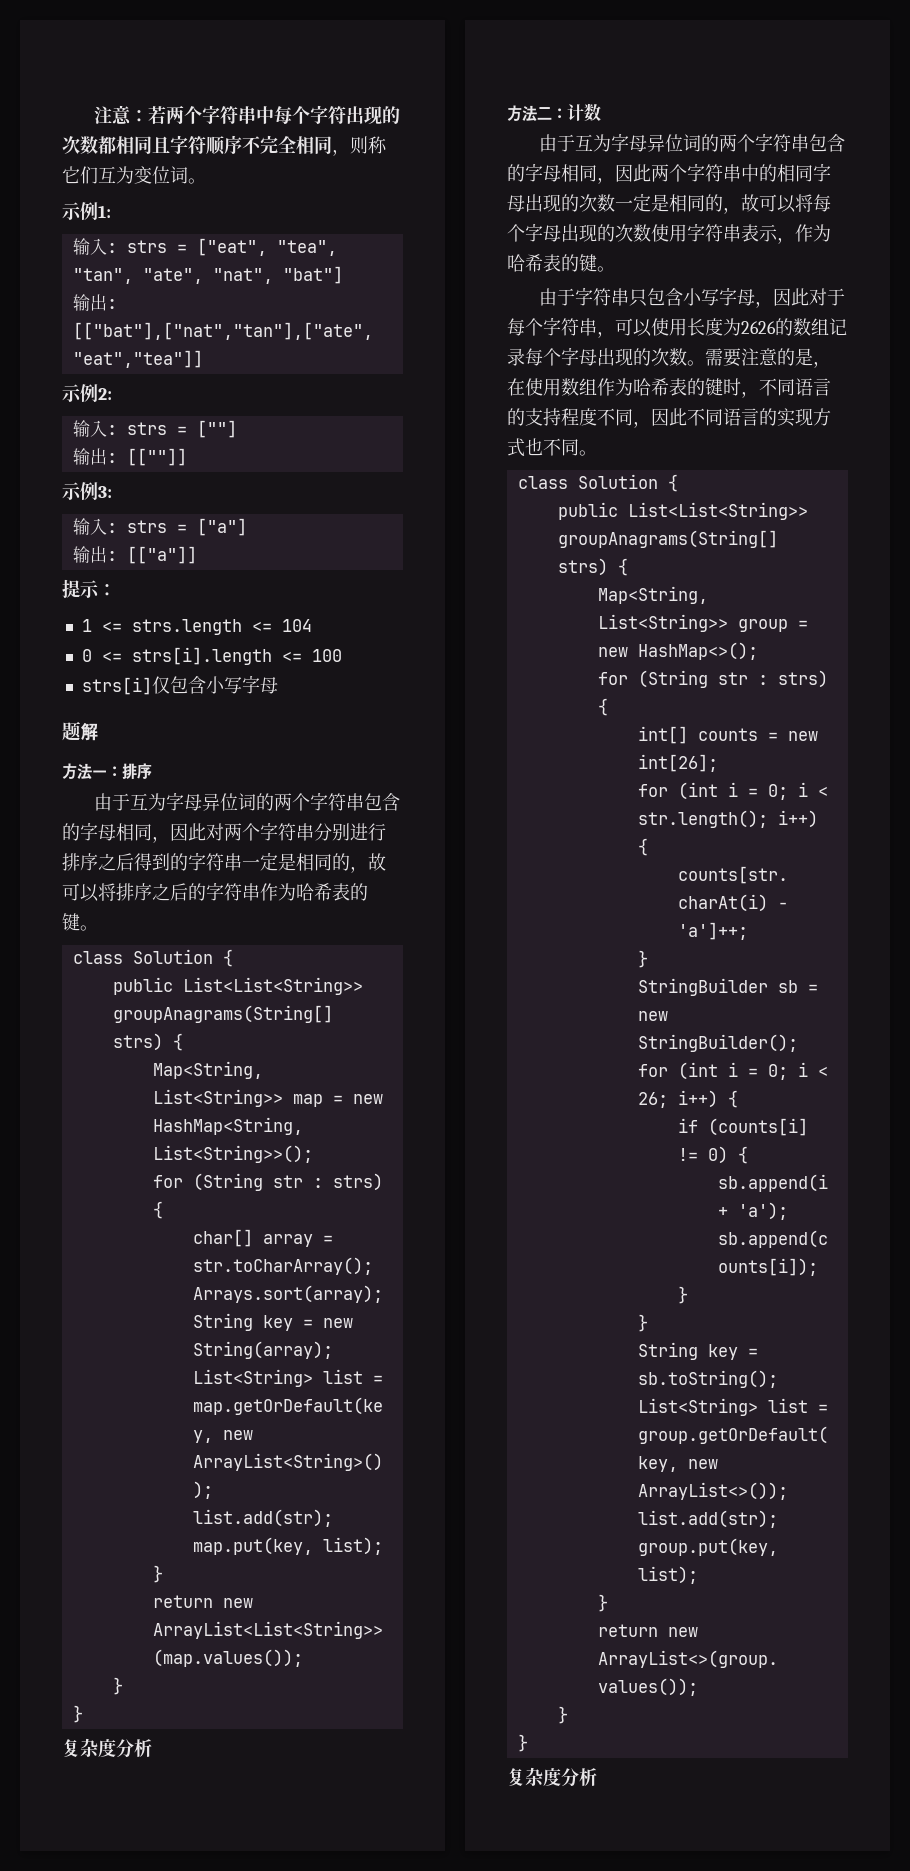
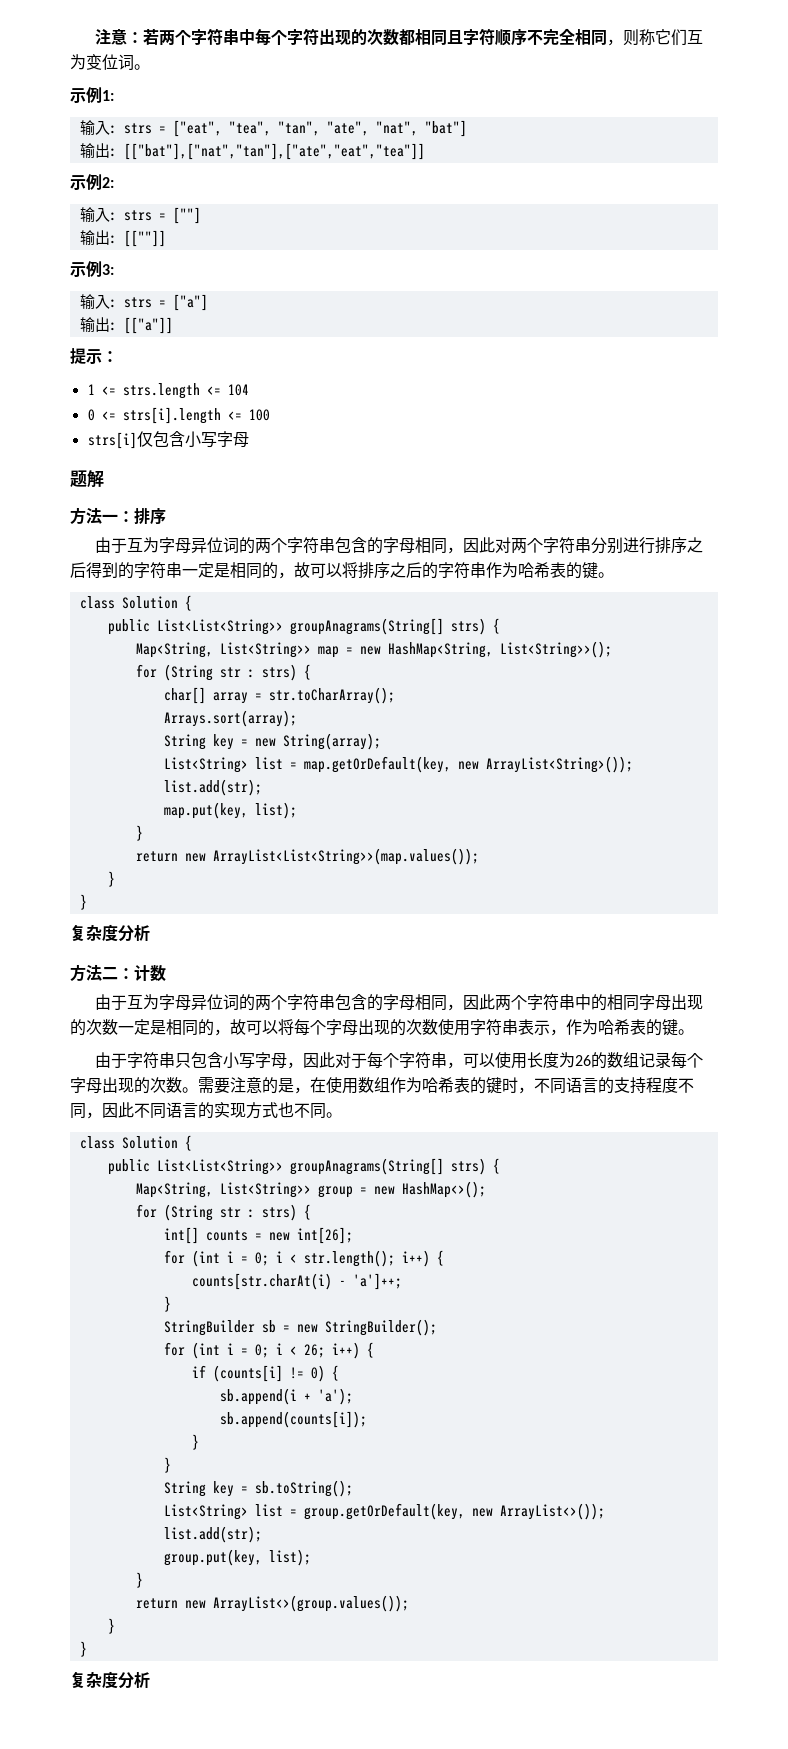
- 由于字符串只包含小写字母，因此对于每个字符串，可以使用长度为2626的数组记录每个字母出现的次数。
+ 由于字符串只包含小写字母，因此对于每个字符串，可以使用长度为26的数组记录每个字母出现的次数。

